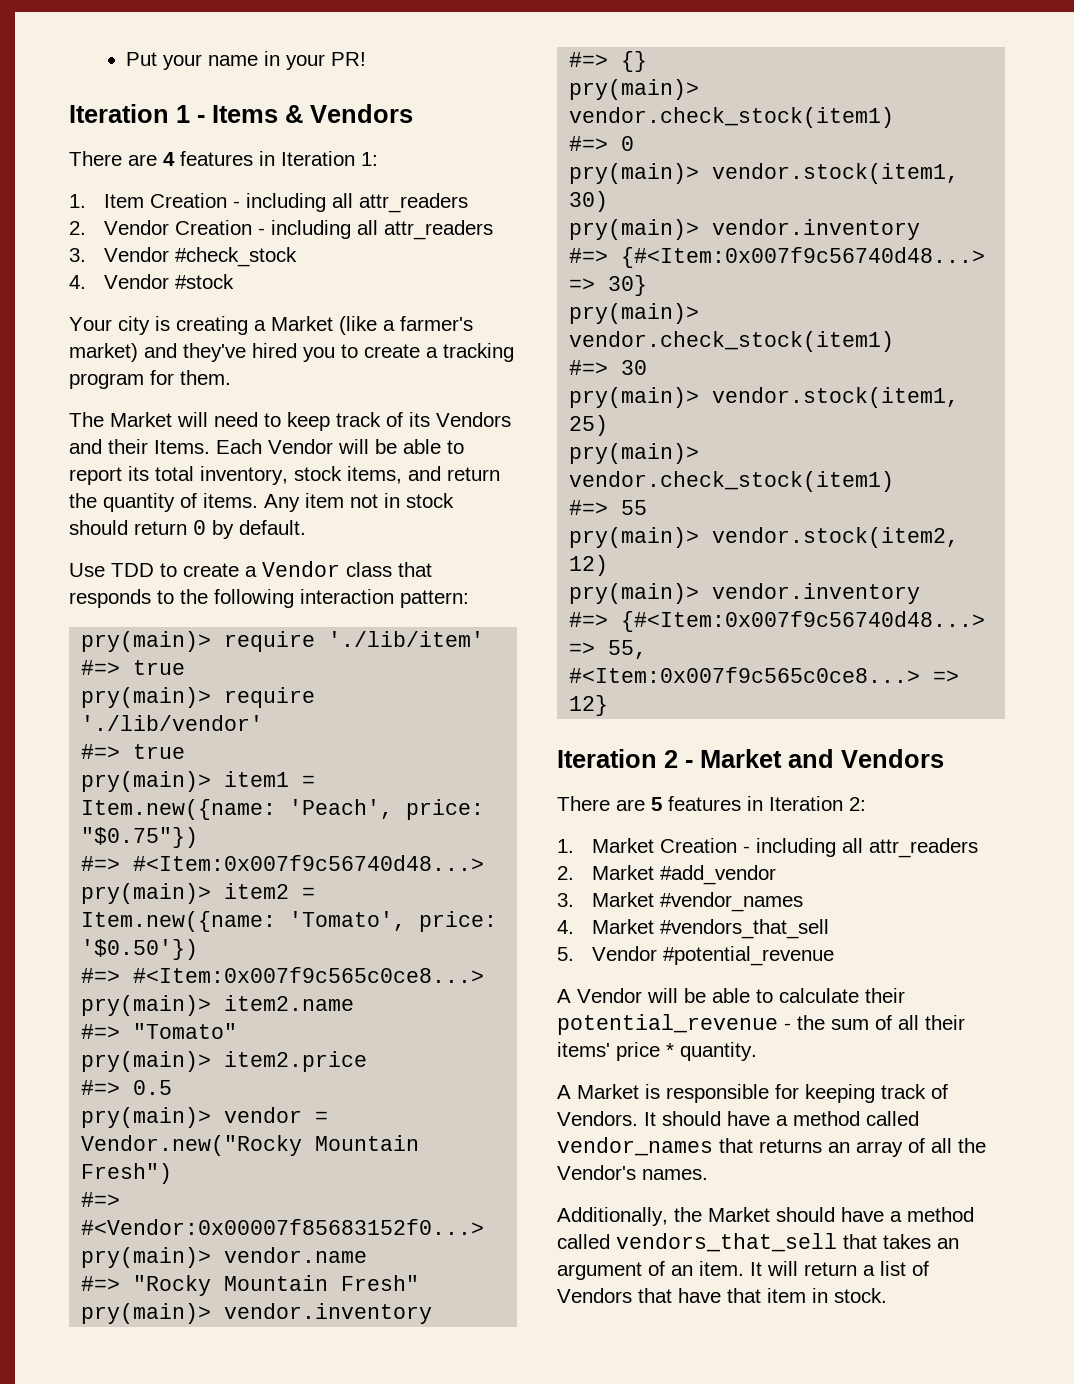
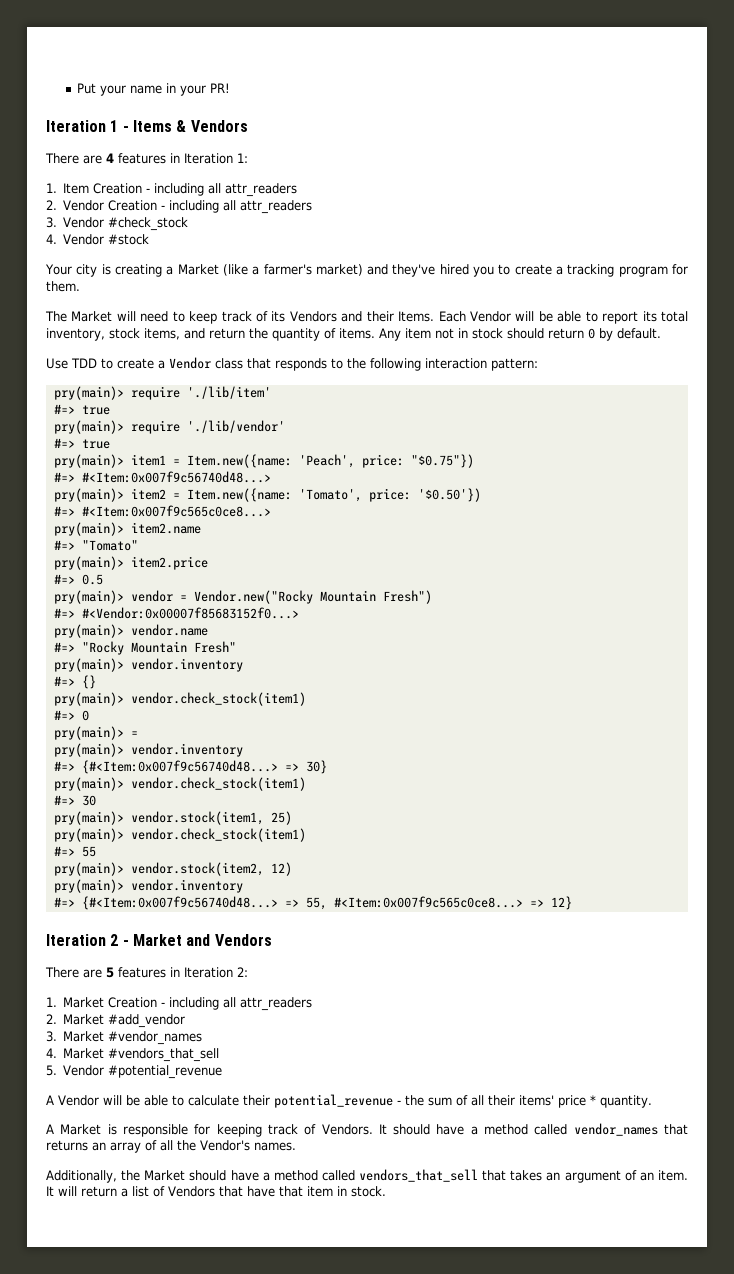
- pry(main)> vendor.stock(item1, 30)
+ pry(main)> =

